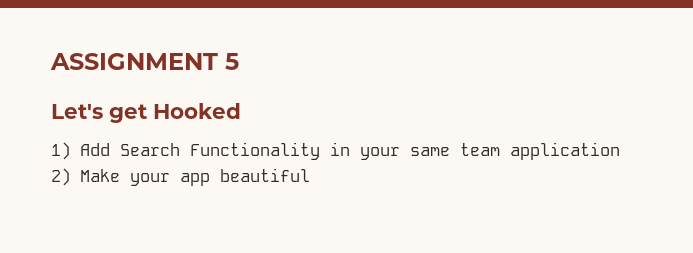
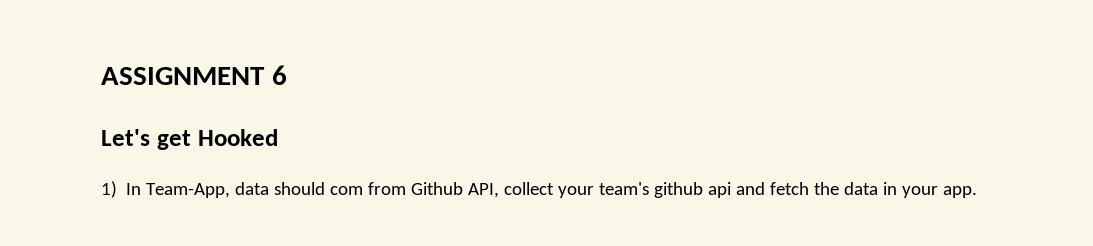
- ASSIGNMENT 5
+ ASSIGNMENT 6
- 1) Add Search Functionality in your same team application
- 2) Make your app beautiful
+ 1) In Team-App, data should com from Github API, collect your team's github api and fetch the data in your app.

